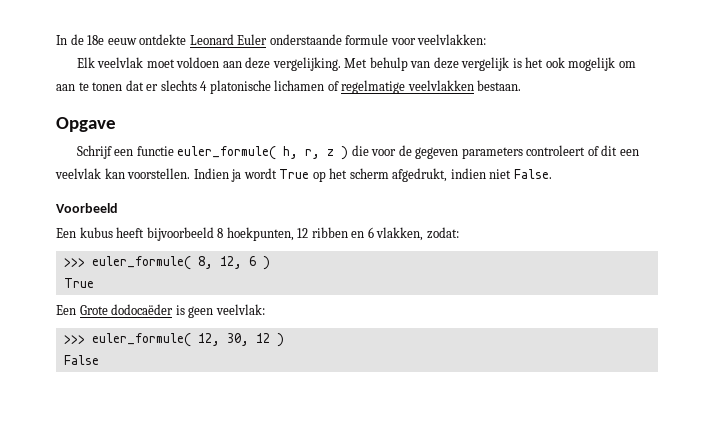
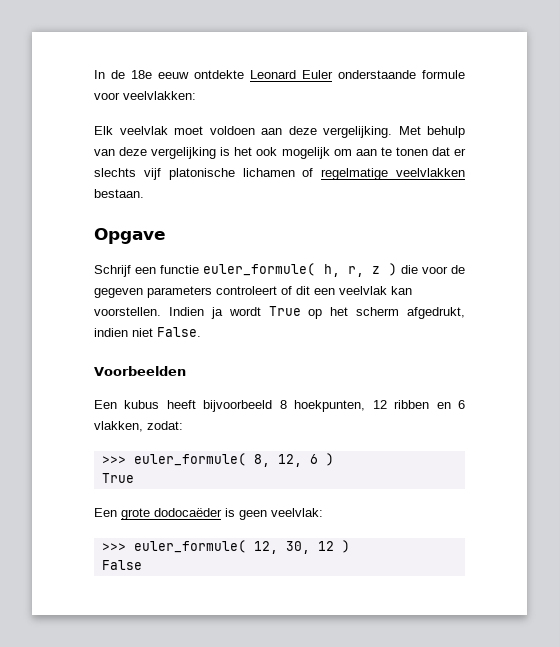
- Met behulp van deze vergelijk is het ook mogelijk om aan te tonen dat er slechts 4 platonische lichamen of regelmatige veelvlakken bestaan.
+ Met behulp van deze vergelijking is het ook mogelijk om aan te tonen dat er slechts vijf platonische lichamen of regelmatige veelvlakken bestaan.
- Voorbeeld
+ Voorbeelden
- Een Grote dodocaëder is geen veelvlak:
+ Een grote dodocaëder is geen veelvlak:

